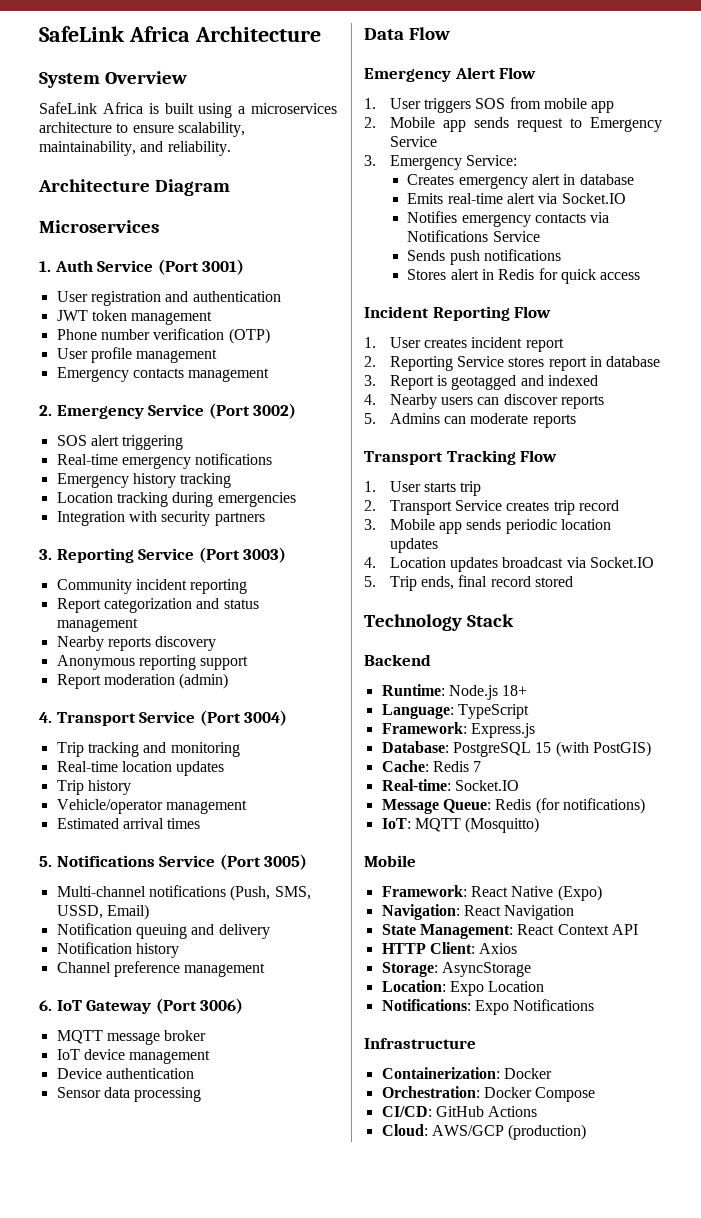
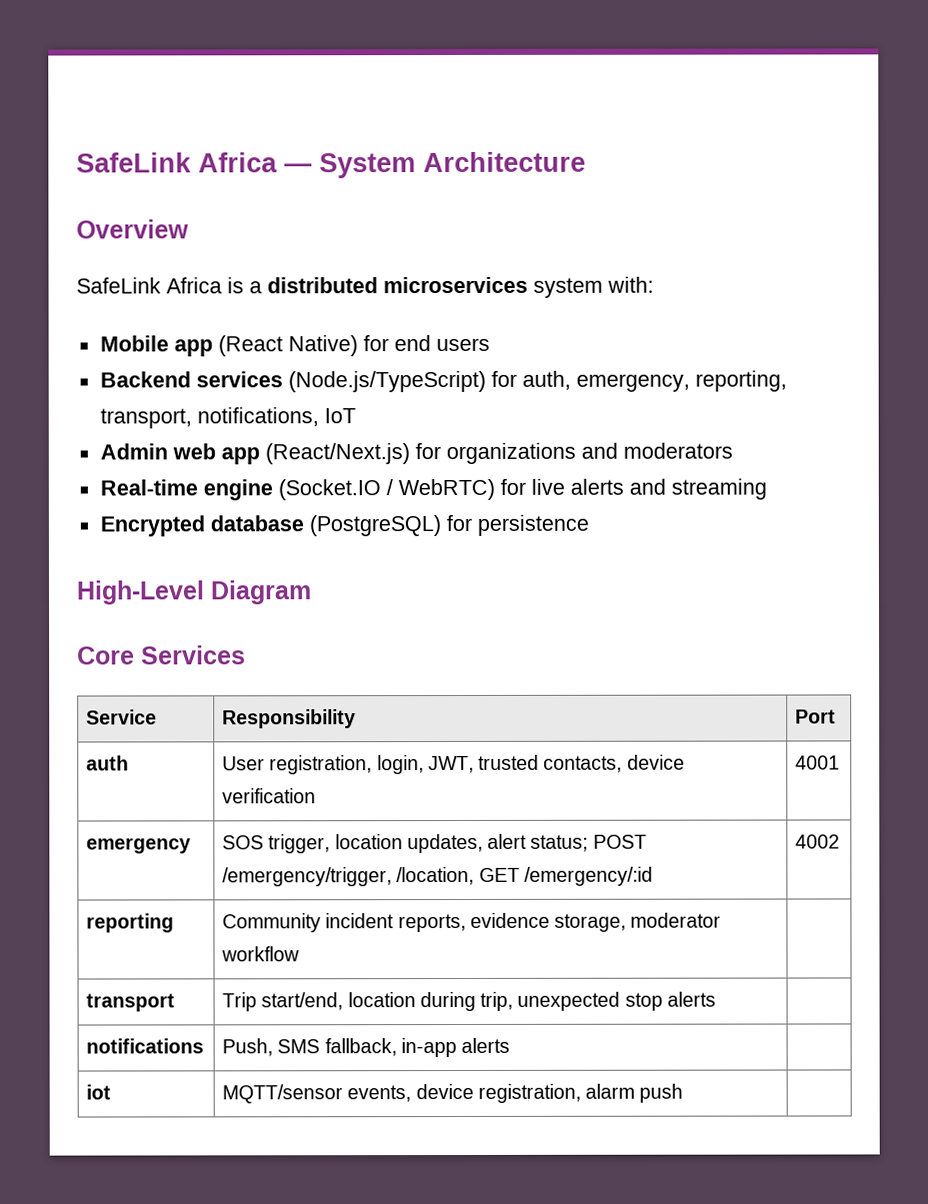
- SafeLink Africa Architecture
+ SafeLink Africa — System Architecture
- System Overview
+ Overview
- SafeLink Africa is built using a microservices architecture to ensure scalability, maintainability, and reliability.
- Architecture Diagram
- Microservices
- 1. Auth Service (Port 3001)
- User registration and authentication
- JWT token management
- Phone number verification (OTP)
- User profile management
- Emergency contacts management
- 2. Emergency Service (Port 3002)
- SOS alert triggering
- Real-time emergency notifications
- Emergency history tracking
- Location tracking during emergencies
- Integration with security partners
- 3. Reporting Service (Port 3003)
- Community incident reporting
- Report categorization and status management
- Nearby reports discovery
- Anonymous reporting support
- Report moderation (admin)
- 4. Transport Service (Port 3004)
- Trip tracking and monitoring
- Real-time location updates
- Trip history
- Vehicle/operator management
- Estimated arrival times
- 5. Notifications Service (Port 3005)
- Multi-channel notifications (Push, SMS, USSD, Email)
- Notification queuing and delivery
- Notification history
- Channel preference management
- 6. IoT Gateway (Port 3006)
- MQTT message broker
- IoT device management
- Device authentication
- Sensor data processing
- Data Flow
- Emergency Alert Flow
- 1. User triggers SOS from mobile app
- 2. Mobile app sends request to Emergency Service
- 3. Emergency Service:
- Creates emergency alert in database
- Emits real-time alert via Socket.IO
- Notifies emergency contacts via Notifications Service
- Sends push notifications
- Stores alert in Redis for quick access
- Incident Reporting Flow
- 1. User creates incident report
- 2. Reporting Service stores report in database
- 3. Report is geotagged and indexed
- 4. Nearby users can discover reports
- 5. Admins can moderate reports
- Transport Tracking Flow
- 1. User starts trip
- 2. Transport Service creates trip record
- 3. Mobile app sends periodic location updates
- 4. Location updates broadcast via Socket.IO
- 5. Trip ends, final record stored
- Technology Stack
- Backend
- Runtime: Node.js 18+
- Language: TypeScript
- Framework: Express.js
- Database: PostgreSQL 15 (with PostGIS)
- Cache: Redis 7
- Real-time: Socket.IO
- Message Queue: Redis (for notifications)
- IoT: MQTT (Mosquitto)
- Mobile
- Framework: React Native (Expo)
- Navigation: React Navigation
- State Management: React Context API
- HTTP Client: Axios
- Storage: AsyncStorage
- Location: Expo Location
- Notifications: Expo Notifications
- Infrastructure
- Containerization: Docker
- Orchestration: Docker Compose
- CI/CD: GitHub Actions
- Cloud: AWS/GCP (production)
+ SafeLink Africa is a distributed microservices system with:
+ Mobile app (React Native) for end users
+ Backend services (Node.js/TypeScript) for auth, emergency, reporting, transport, notifications, IoT
+ Admin web app (React/Next.js) for organizations and moderators
+ Real-time engine (Socket.IO / WebRTC) for live alerts and streaming
+ Encrypted database (PostgreSQL) for persistence
+ High-Level Diagram
+ Core Services
+ Service | Responsibility | Port
+ auth | User registration, login, JWT, trusted contacts, device verification | 4001
+ emergency | SOS trigger, location updates, alert status; POST /emergency/trigger, /location, GET /emergency/:id | 4002
+ reporting | Community incident reports, evidence storage, moderator workflow |
+ transport | Trip start/end, location during trip, unexpected stop alerts |
+ notifications | Push, SMS fallback, in-app alerts |
+ iot | MQTT/sensor events, device registration, alarm push |

